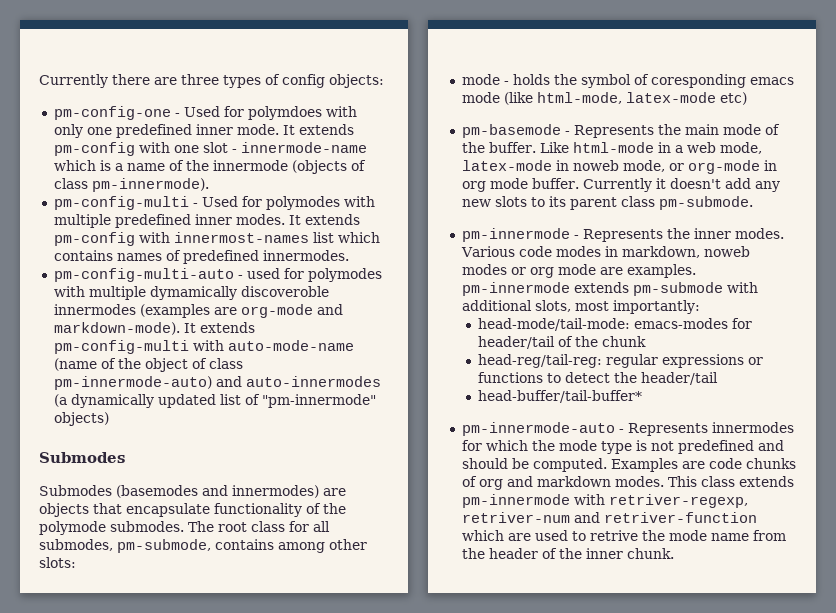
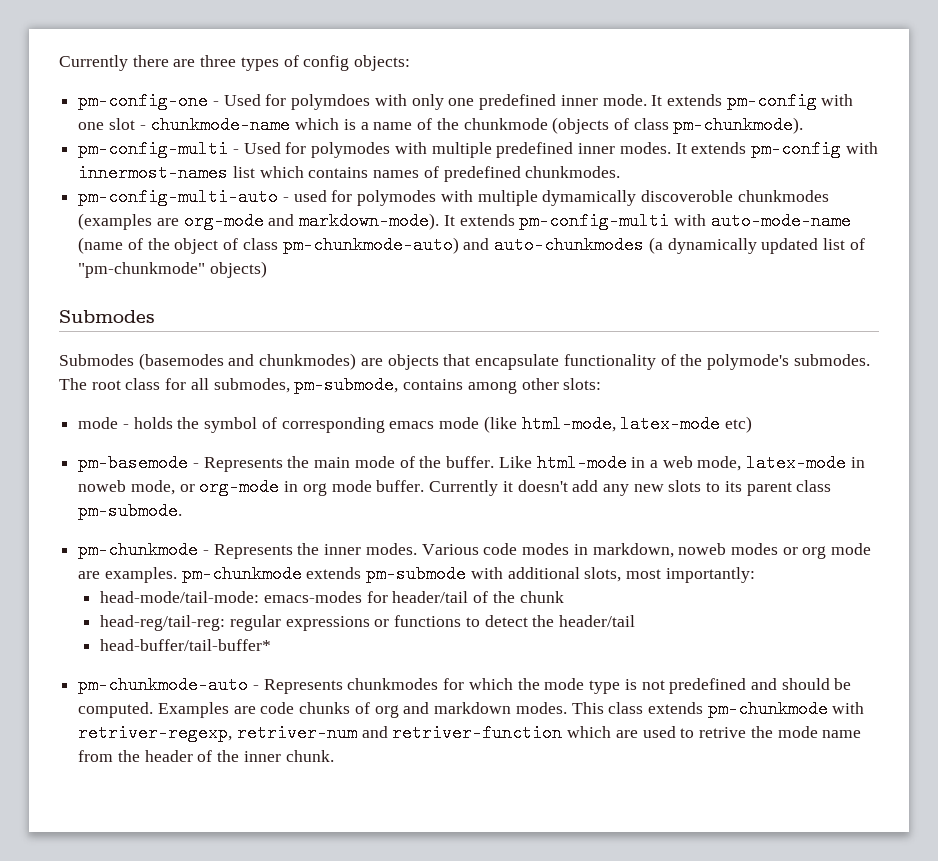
- It extends pm-config with one slot - innermode-name which is a name of the innermode (objects of class pm-innermode).
+ It extends pm-config with one slot - chunkmode-name which is a name of the chunkmode (objects of class pm-chunkmode).
- It extends pm-config with innermost-names list which contains names of predefined innermodes.
+ It extends pm-config with innermost-names list which contains names of predefined chunkmodes.
- pm-config-multi-auto - used for polymodes with multiple dymamically discoveroble innermodes (examples are org-mode and markdown-mode).
+ pm-config-multi-auto - used for polymodes with multiple dymamically discoveroble chunkmodes (examples are org-mode and markdown-mode).
- It extends pm-config-multi with auto-mode-name (name of the object of class pm-innermode-auto) and auto-innermodes (a dynamically updated list of "pm-innermode" objects)
+ It extends pm-config-multi with auto-mode-name (name of the object of class pm-chunkmode-auto) and auto-chunkmodes (a dynamically updated list of "pm-chunkmode" objects)
- Submodes (basemodes and innermodes) are objects that encapsulate functionality of the polymode submodes.
+ Submodes (basemodes and chunkmodes) are objects that encapsulate functionality of the polymode's submodes.
- mode - holds the symbol of coresponding emacs mode (like html-mode, latex-mode etc)
+ mode - holds the symbol of corresponding emacs mode (like html-mode, latex-mode etc)
- pm-innermode - Represents the inner modes.
+ pm-chunkmode - Represents the inner modes.
- Various code modes in markdown, noweb modes or org mode are examples. pm-innermode extends pm-submode with additional slots, most importantly:
+ Various code modes in markdown, noweb modes or org mode are examples. pm-chunkmode extends pm-submode with additional slots, most importantly:
- pm-innermode-auto - Represents innermodes for which the mode type is not predefined and should be computed.
+ pm-chunkmode-auto - Represents chunkmodes for which the mode type is not predefined and should be computed.
- This class extends pm-innermode with retriver-regexp, retriver-num and retriver-function which are used to retrive the mode name from the header of the inner chunk.
+ This class extends pm-chunkmode with retriver-regexp, retriver-num and retriver-function which are used to retrive the mode name from the header of the inner chunk.

